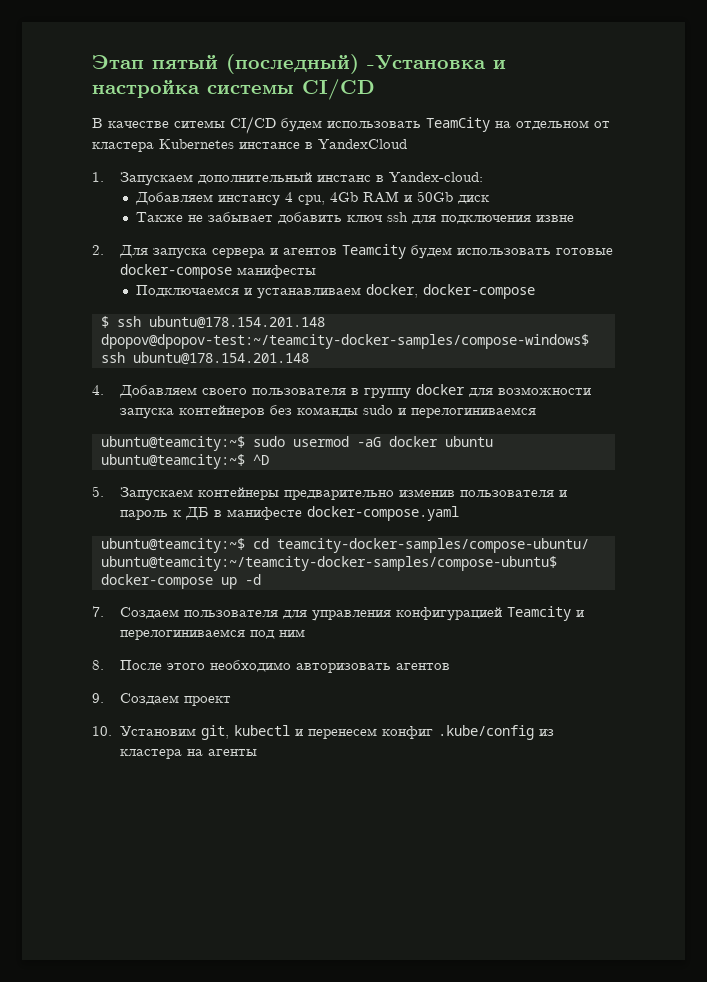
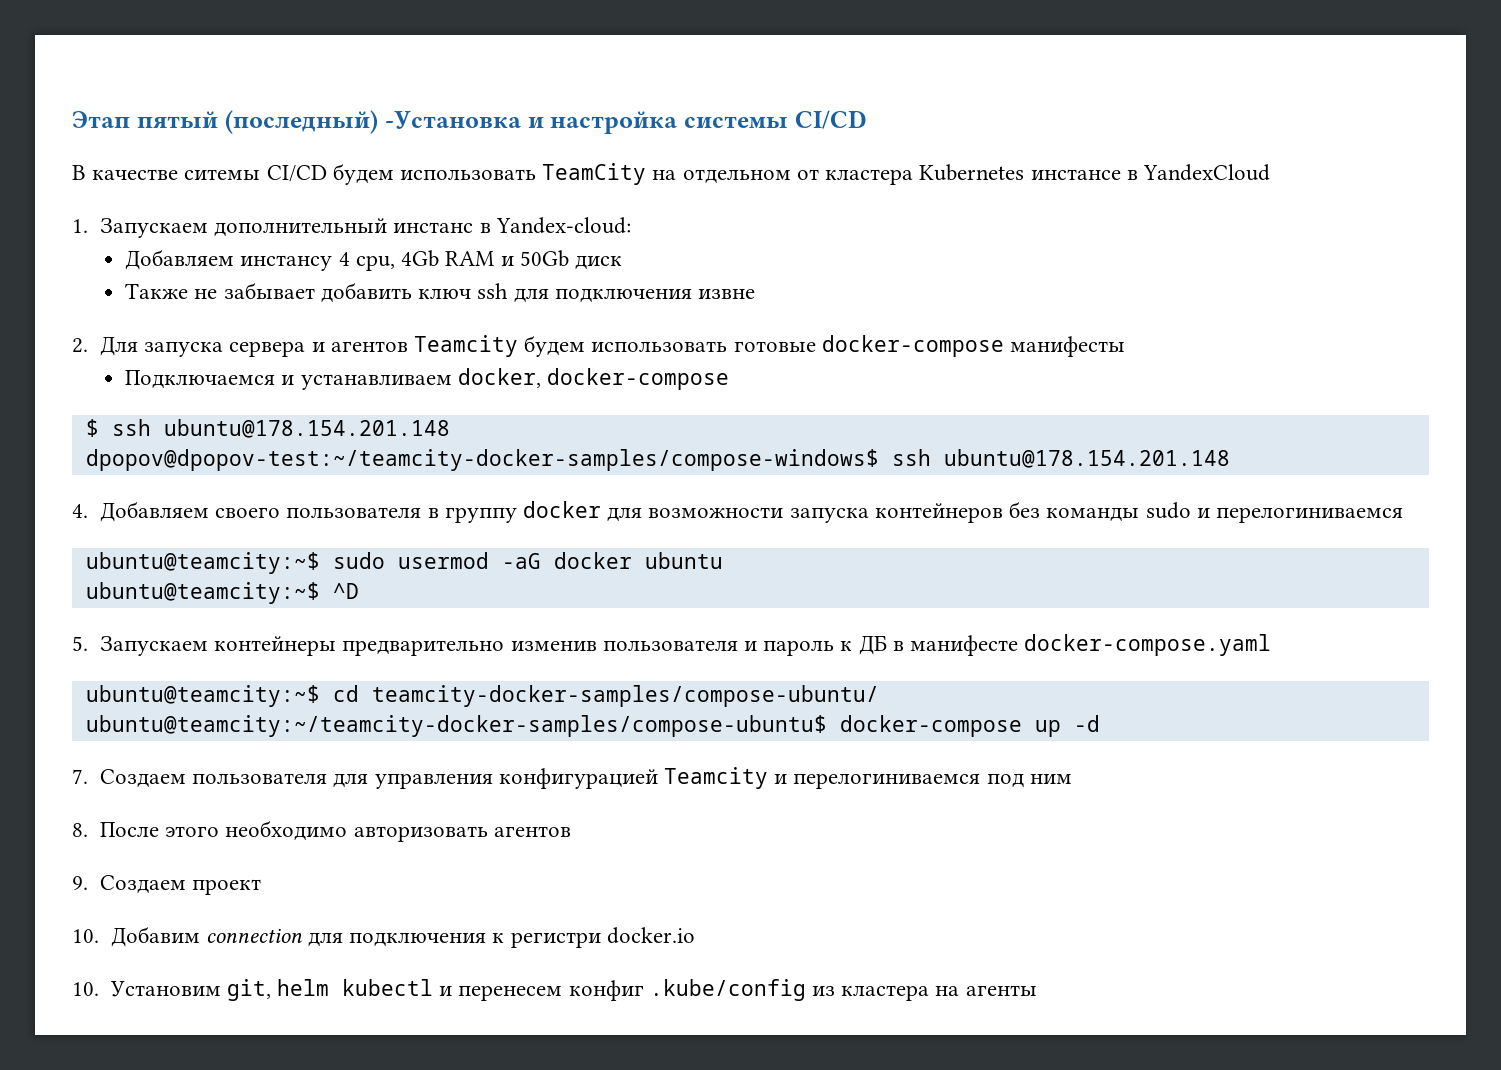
+ 10. Добавим connection для подключения к регистри docker.io
- 10. Установим git, kubectl и перенесем конфиг .kube/config из кластера на агенты
+ 10. Установим git, helm kubectl и перенесем конфиг .kube/config из кластера на агенты

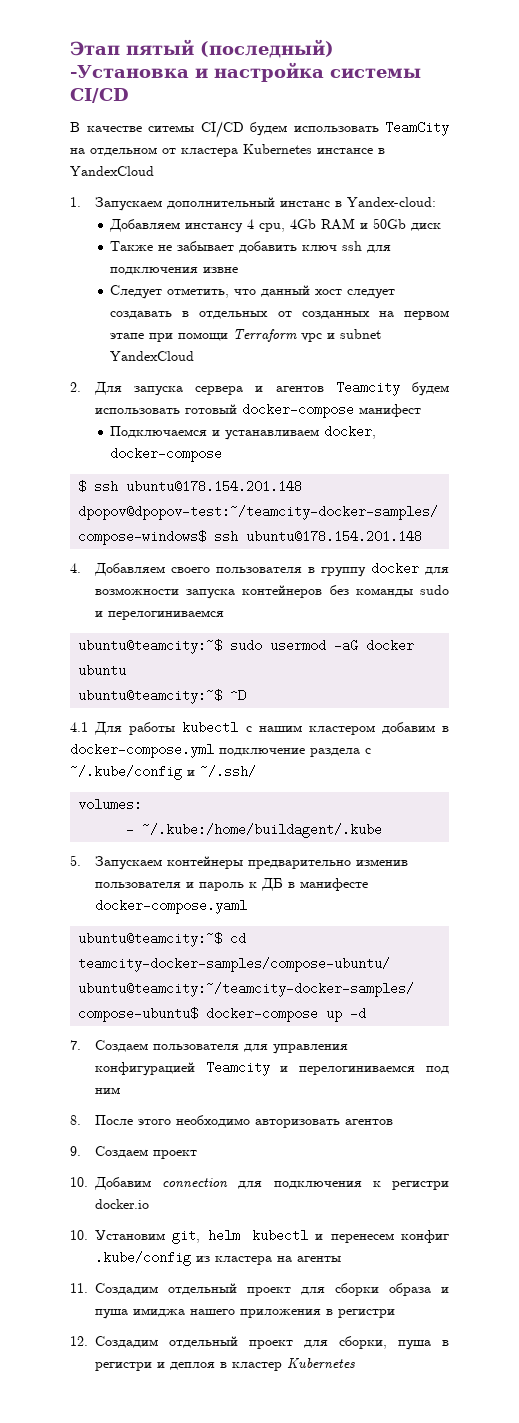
+ Следует отметить, что данный хост следует создавать в отдельных от созданных на первом этапе при помощи Terraform vpc и subnet YandexCloud
- 2. Для запуска сервера и агентов Teamcity будем использовать готовые docker-compose манифесты
+ 2. Для запуска сервера и агентов Teamcity будем использовать готовый docker-compose манифест
+ 4.1 Для работы kubectl c нашим кластером добавим в docker-compose.yml подключение раздела с ~/.kube/config и ~/.ssh/
+ volumes:
+ - ~/.kube:/home/buildagent/.kube
+ 11. Создадим отдельный проект для сборки образа и пуша имиджа нашего приложения в регистри
+ 12. Создадим отдельный проект для сборки, пуша в регистри и деплоя в кластер Kubernetes

